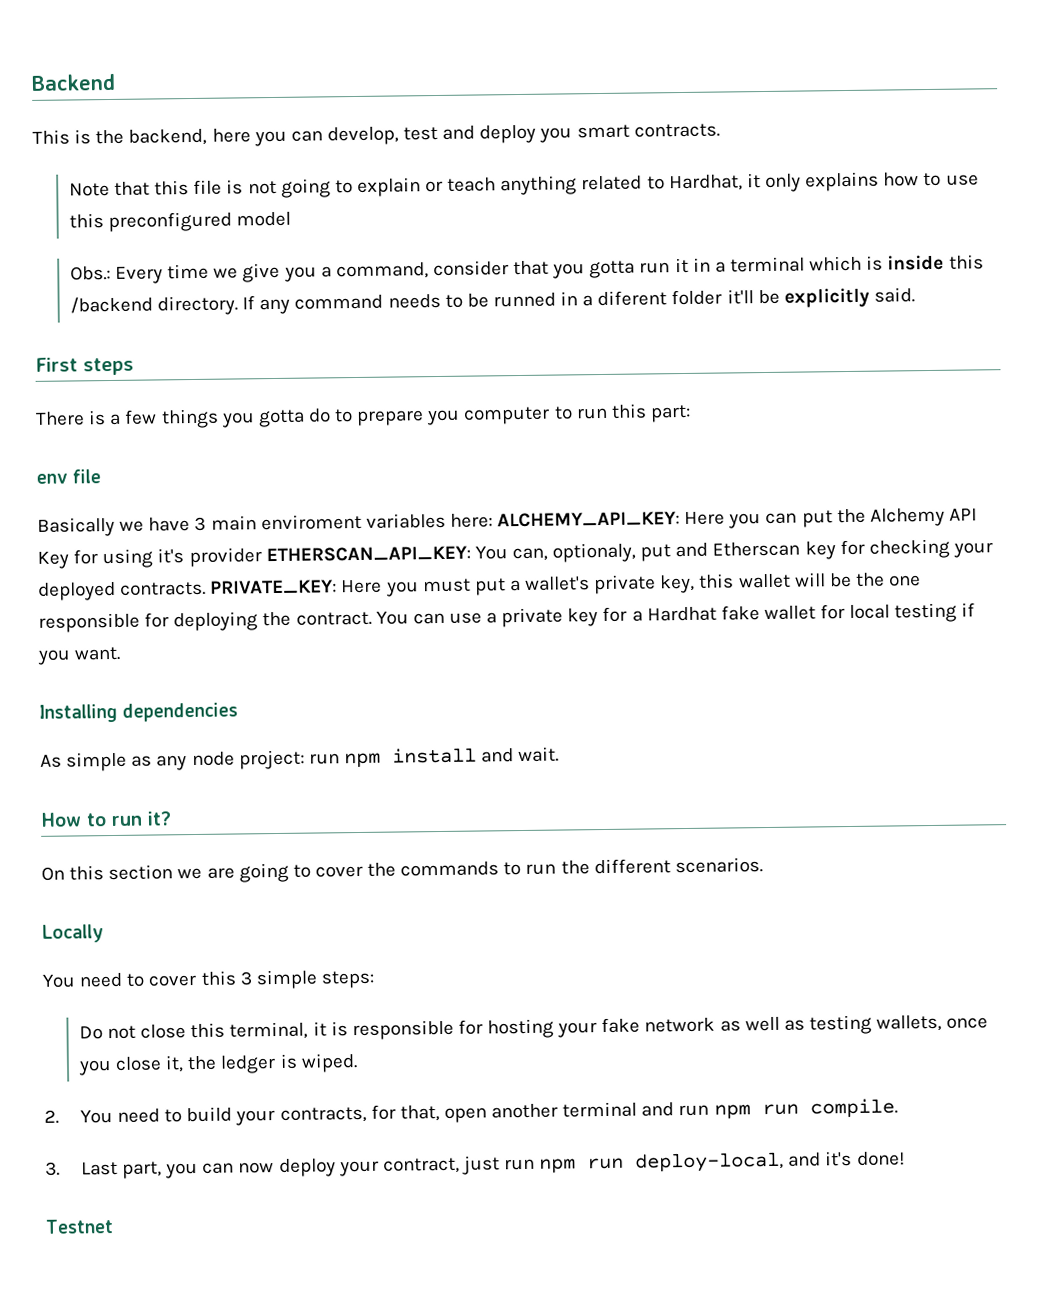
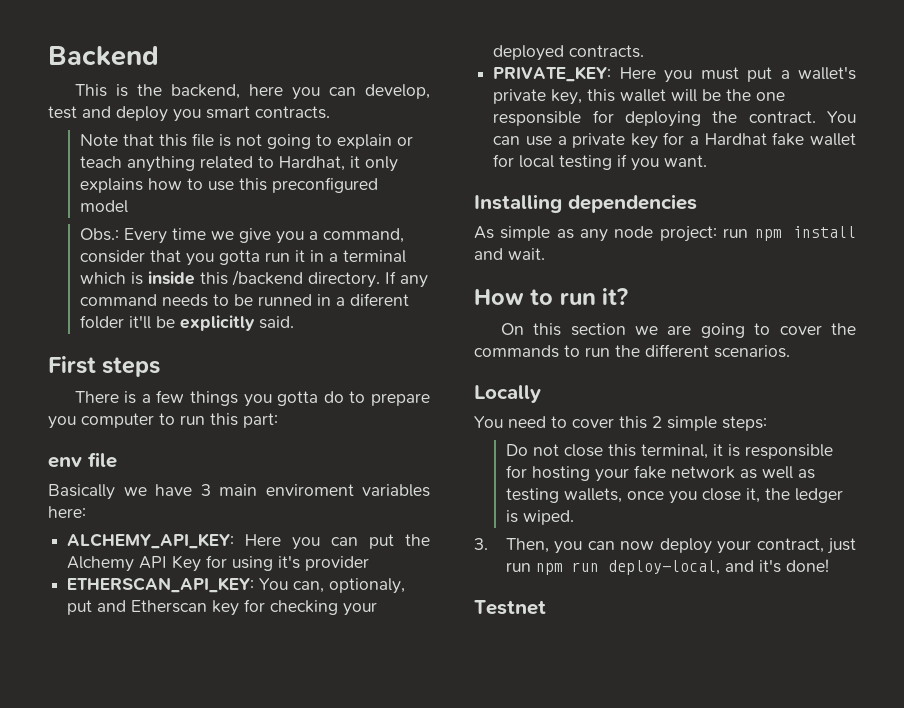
- Basically we have 3 main enviroment variables here: ALCHEMY_API_KEY: Here you can put the Alchemy API Key for using it's provider ETHERSCAN_API_KEY: You can, optionaly, put and Etherscan key for checking your deployed contracts. PRIVATE_KEY: Here you must put a wallet's private key, this wallet will be the one responsible for deploying the contract.
+ Basically we have 3 main enviroment variables here:
+ ALCHEMY_API_KEY: Here you can put the Alchemy API Key for using it's provider
+ ETHERSCAN_API_KEY: You can, optionaly, put and Etherscan key for checking your deployed contracts.
+ PRIVATE_KEY: Here you must put a wallet's private key, this wallet will be the one responsible for deploying the contract.
- You need to cover this 3 simple steps:
+ You need to cover this 2 simple steps:
- 2. You need to build your contracts, for that, open another terminal and run npm run compile.
- 3. Last part, you can now deploy your contract, just run npm run deploy-local, and it's done!
+ 3. Then, you can now deploy your contract, just run npm run deploy-local, and it's done!

